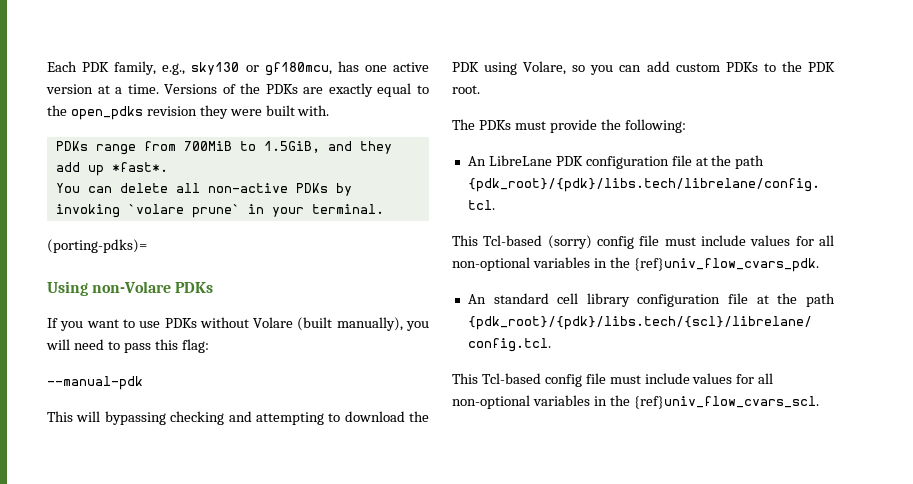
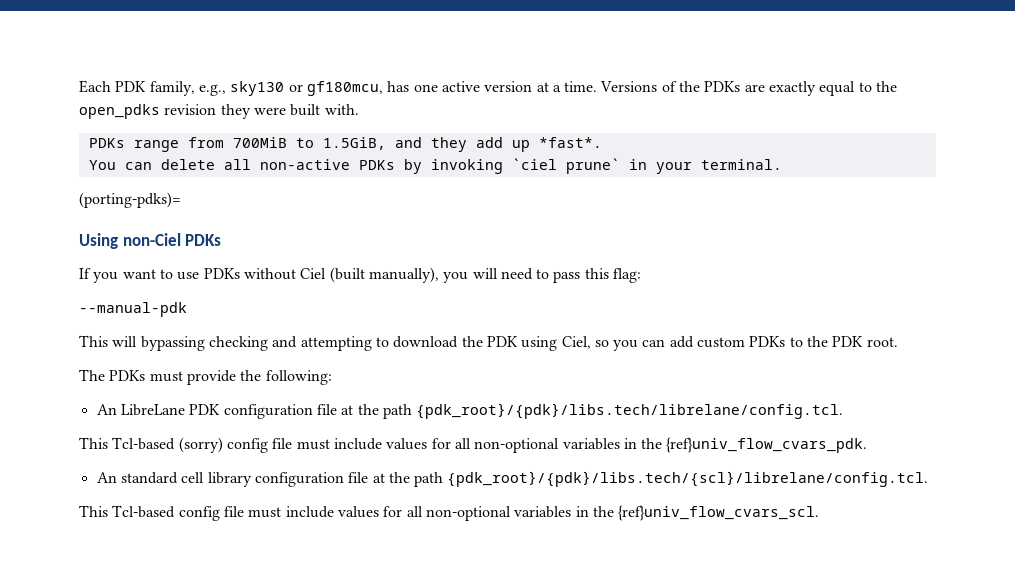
- You can delete all non-active PDKs by invoking `volare prune` in your terminal.
+ You can delete all non-active PDKs by invoking `ciel prune` in your terminal.
- Using non-Volare PDKs
+ Using non-Ciel PDKs
- If you want to use PDKs without Volare (built manually), you will need to pass this flag:
+ If you want to use PDKs without Ciel (built manually), you will need to pass this flag:
- This will bypassing checking and attempting to download the PDK using Volare, so you can add custom PDKs to the PDK root.
+ This will bypassing checking and attempting to download the PDK using Ciel, so you can add custom PDKs to the PDK root.

